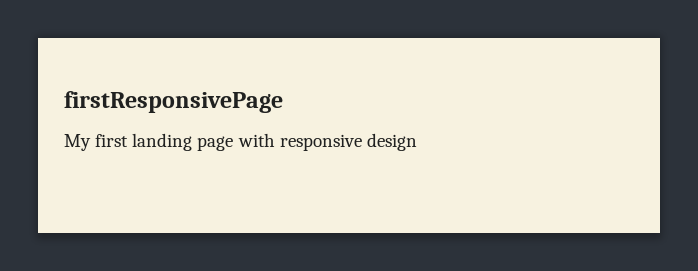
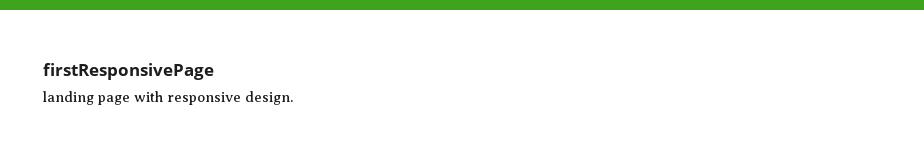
- My first landing page with responsive design
+ landing page with responsive design.

